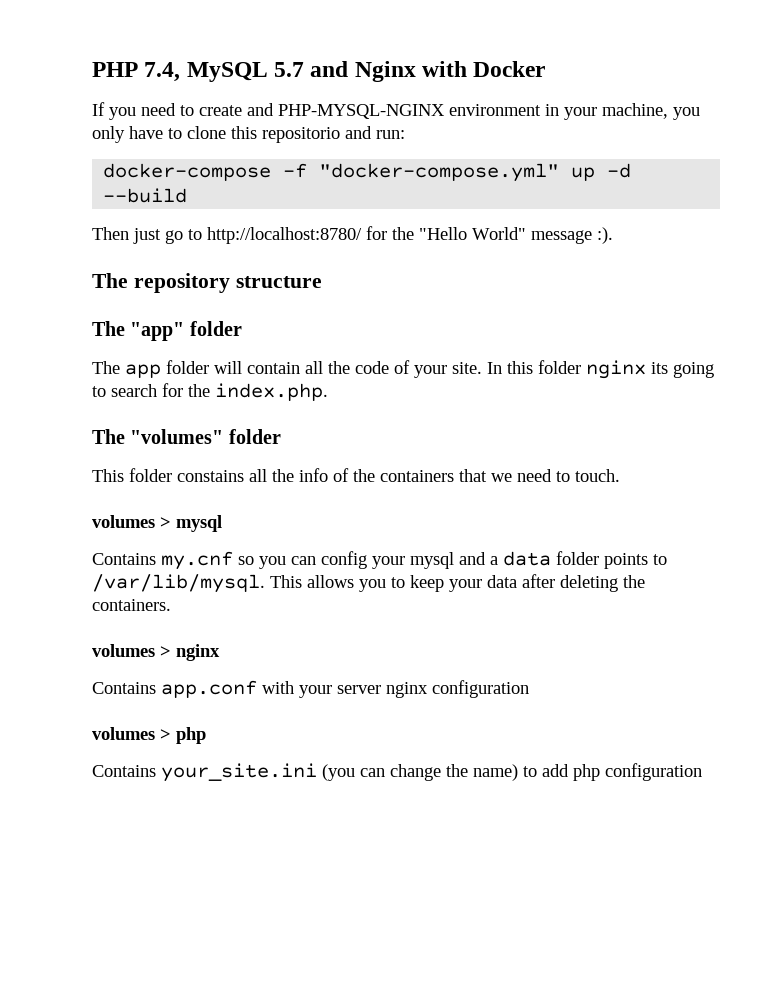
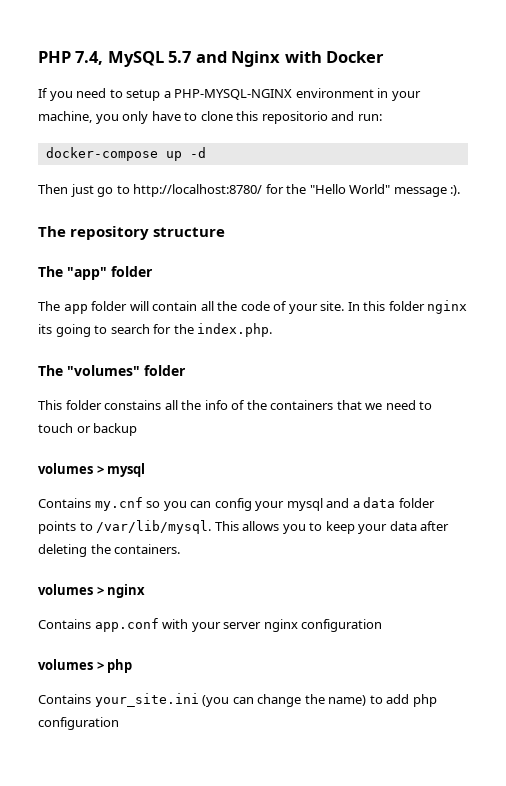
- If you need to create and PHP-MYSQL-NGINX environment in your machine, you only have to clone this repositorio and run:
+ If you need to setup a PHP-MYSQL-NGINX environment in your machine, you only have to clone this repositorio and run:
- docker-compose -f "docker-compose.yml" up -d --build
+ docker-compose up -d
- This folder constains all the info of the containers that we need to touch.
+ This folder constains all the info of the containers that we need to touch or backup

